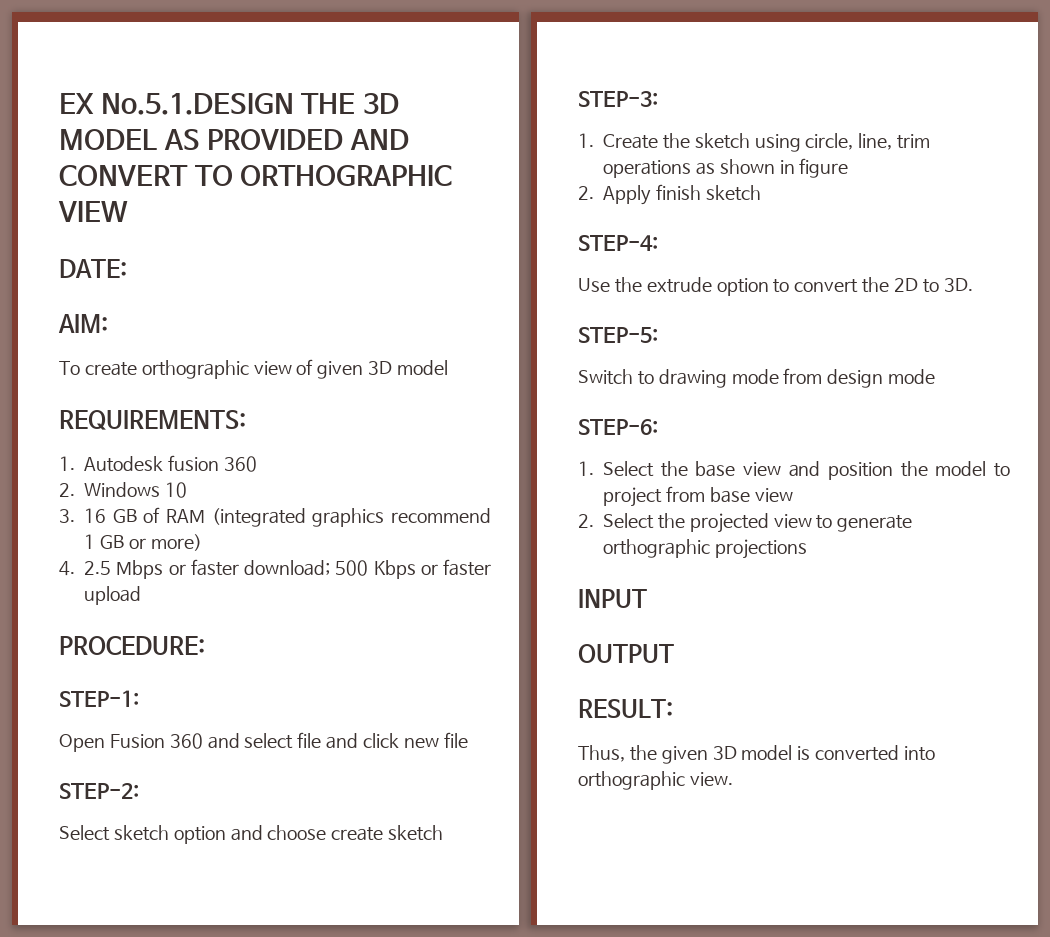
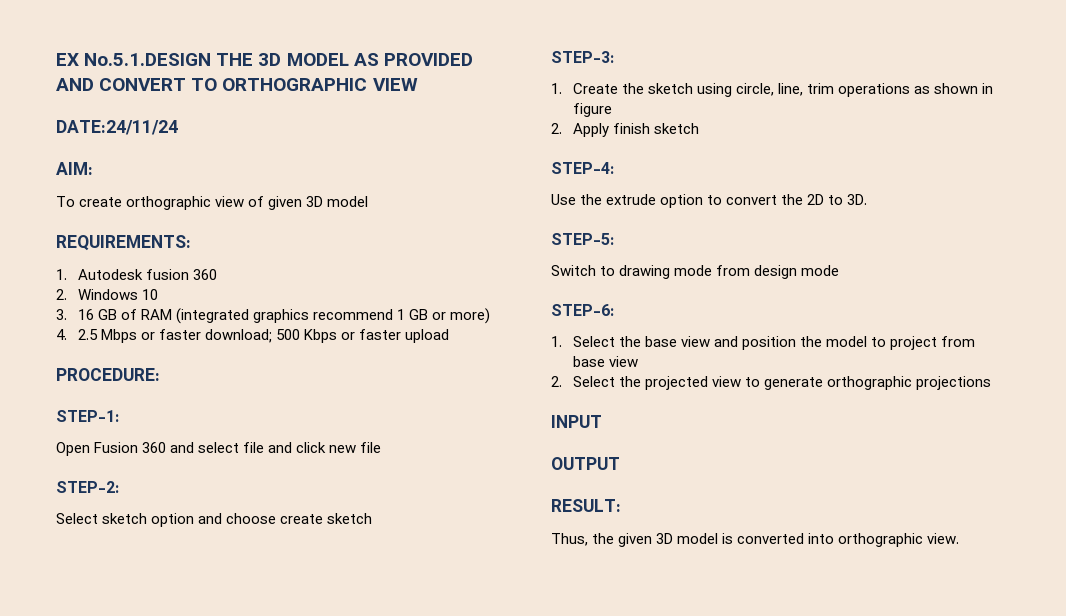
- DATE:
+ DATE:24/11/24

